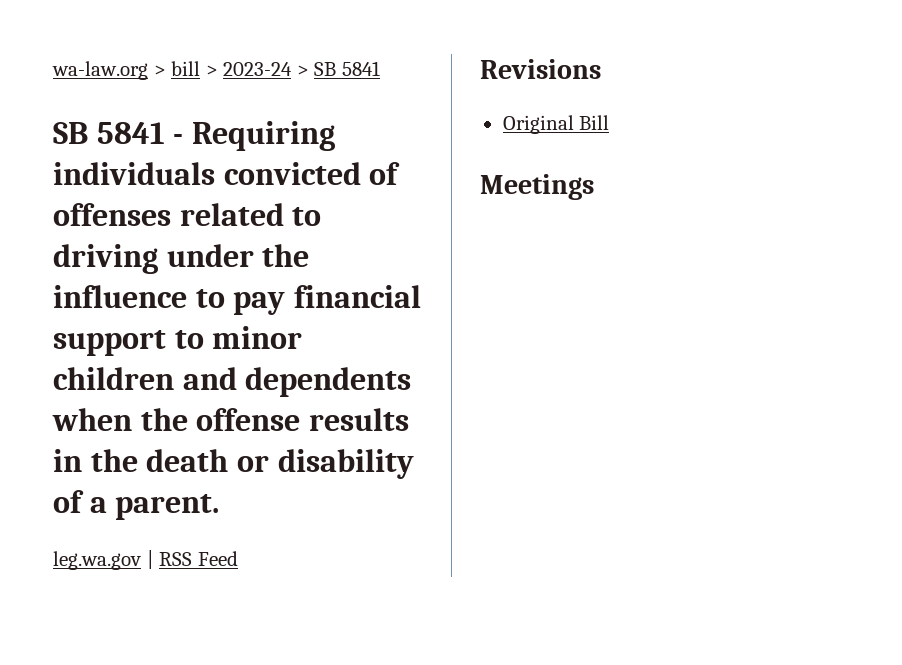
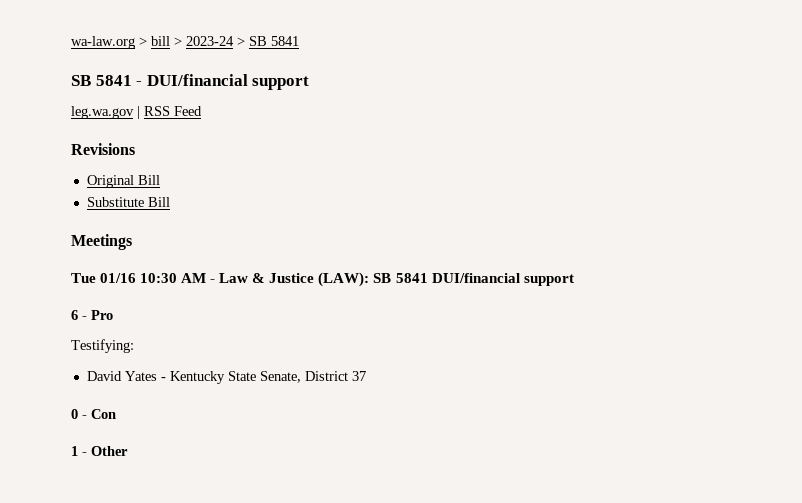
- SB 5841 - Requiring individuals convicted of offenses related to driving under the influence to pay financial support to minor children and dependents when the offense results in the death or disability of a parent.
+ SB 5841 - DUI/financial support
+ Substitute Bill
+ Tue 01/16 10:30 AM - Law & Justice (LAW): SB 5841 DUI/financial support
+ 6 - Pro
+ Testifying:
+ David Yates - Kentucky State Senate, District 37
+ 0 - Con
+ 1 - Other

